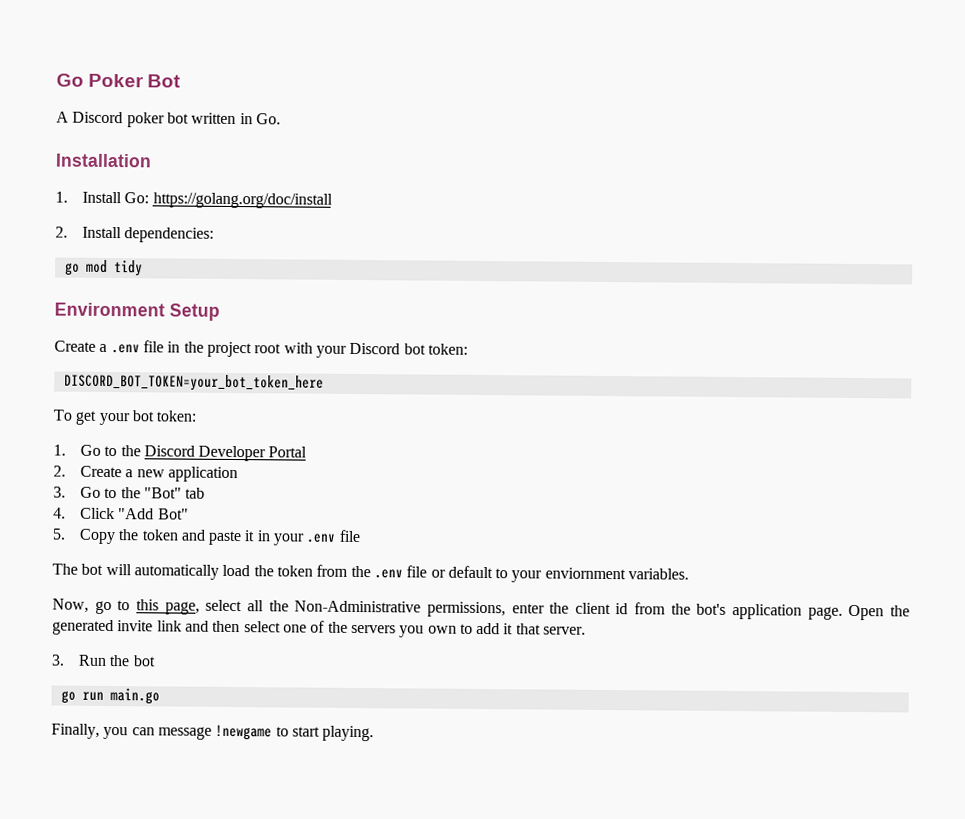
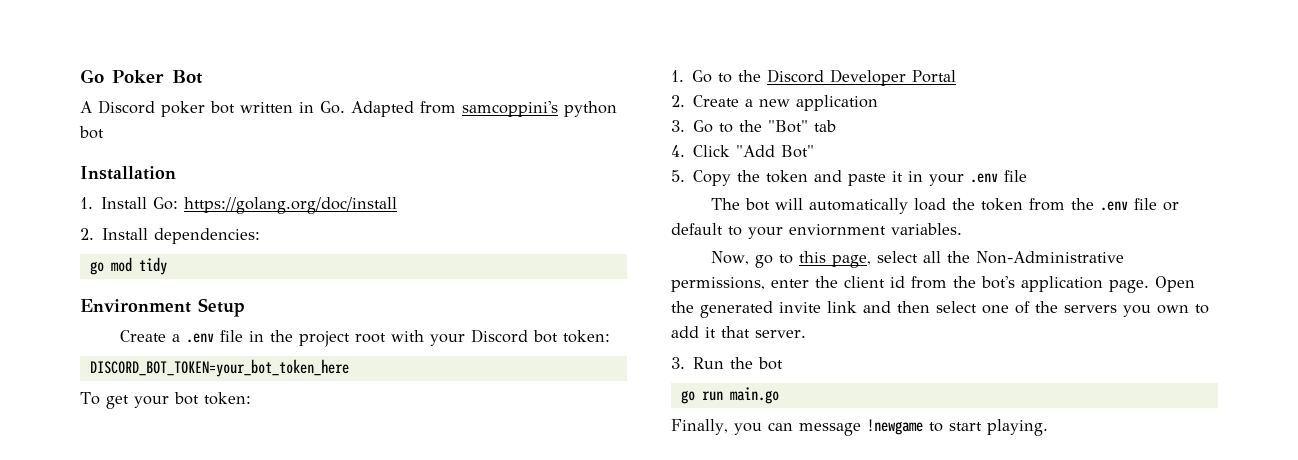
- A Discord poker bot written in Go.
+ A Discord poker bot written in Go. Adapted from samcoppini's python bot

